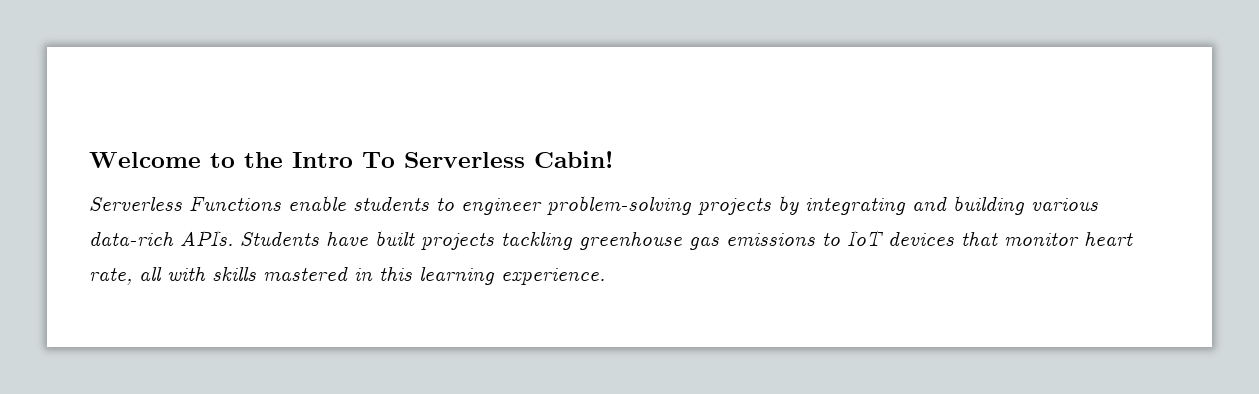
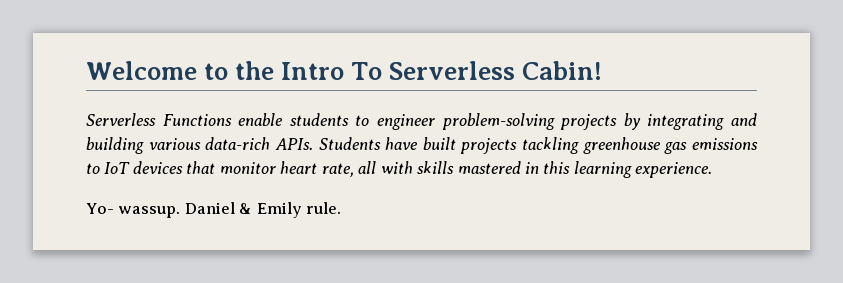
+ Yo- wassup. Daniel & Emily rule.

